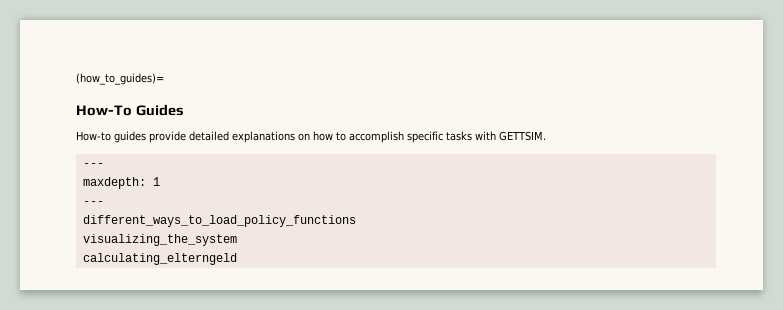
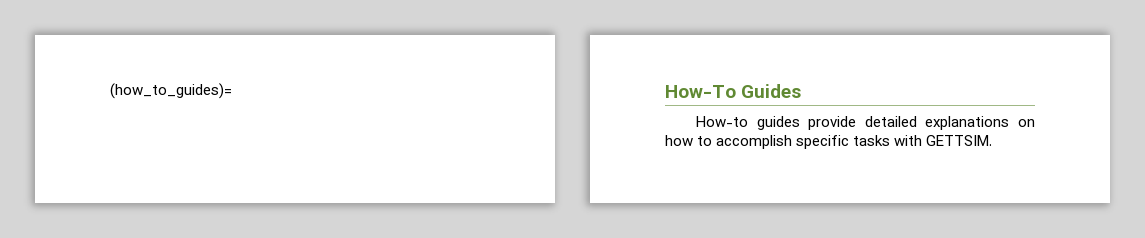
  How-to guides provide detailed explanations on how to accomplish specific tasks with GETTSIM.
- ---
- maxdepth: 1
- ---
- different_ways_to_load_policy_functions
- visualizing_the_system
- calculating_elterngeld

